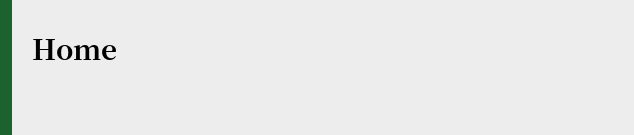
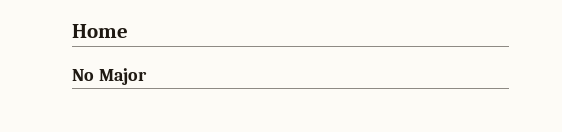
+ No Major

